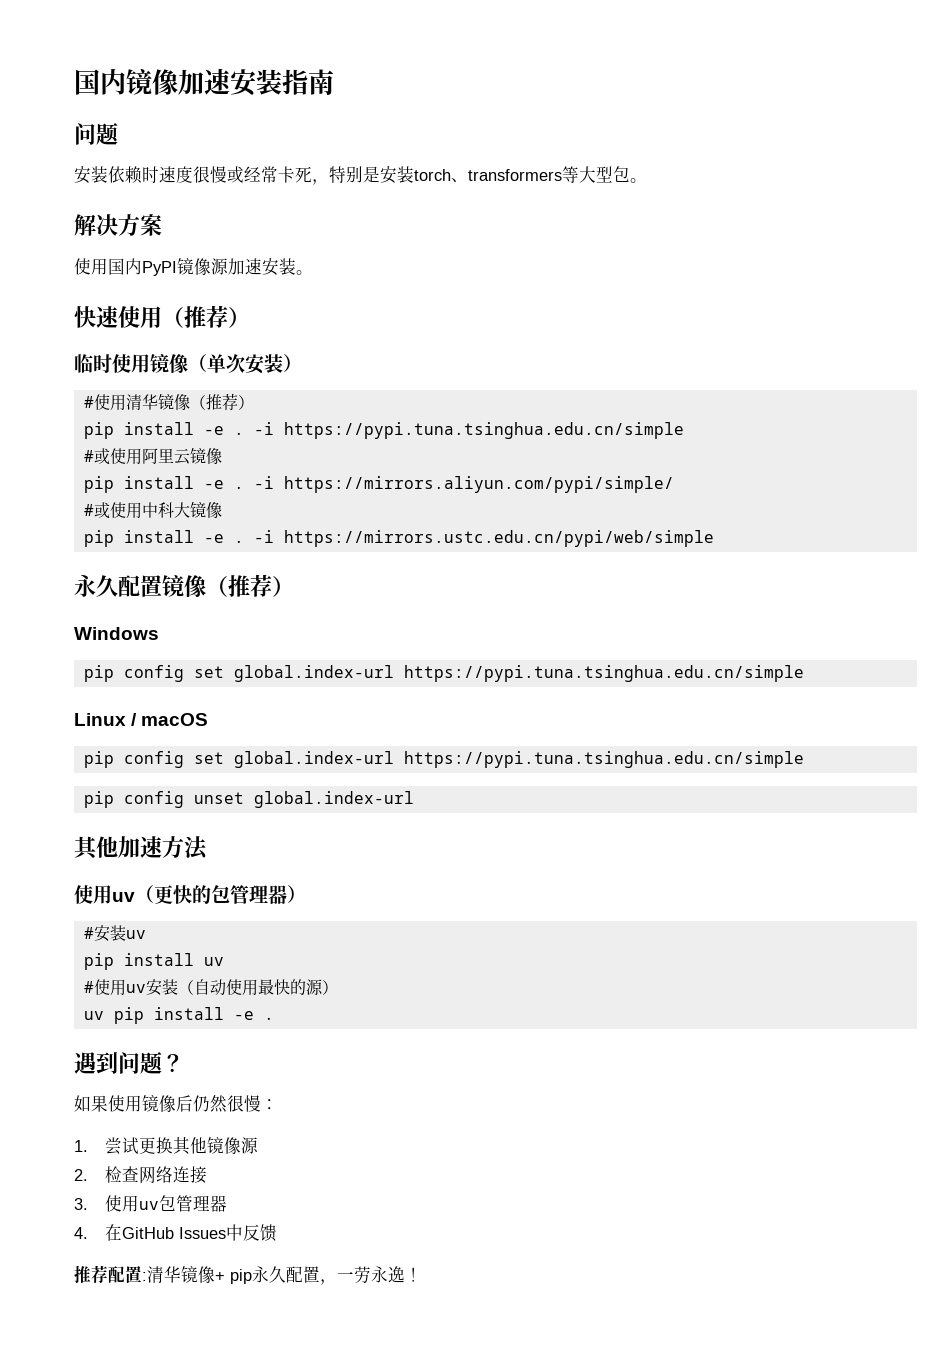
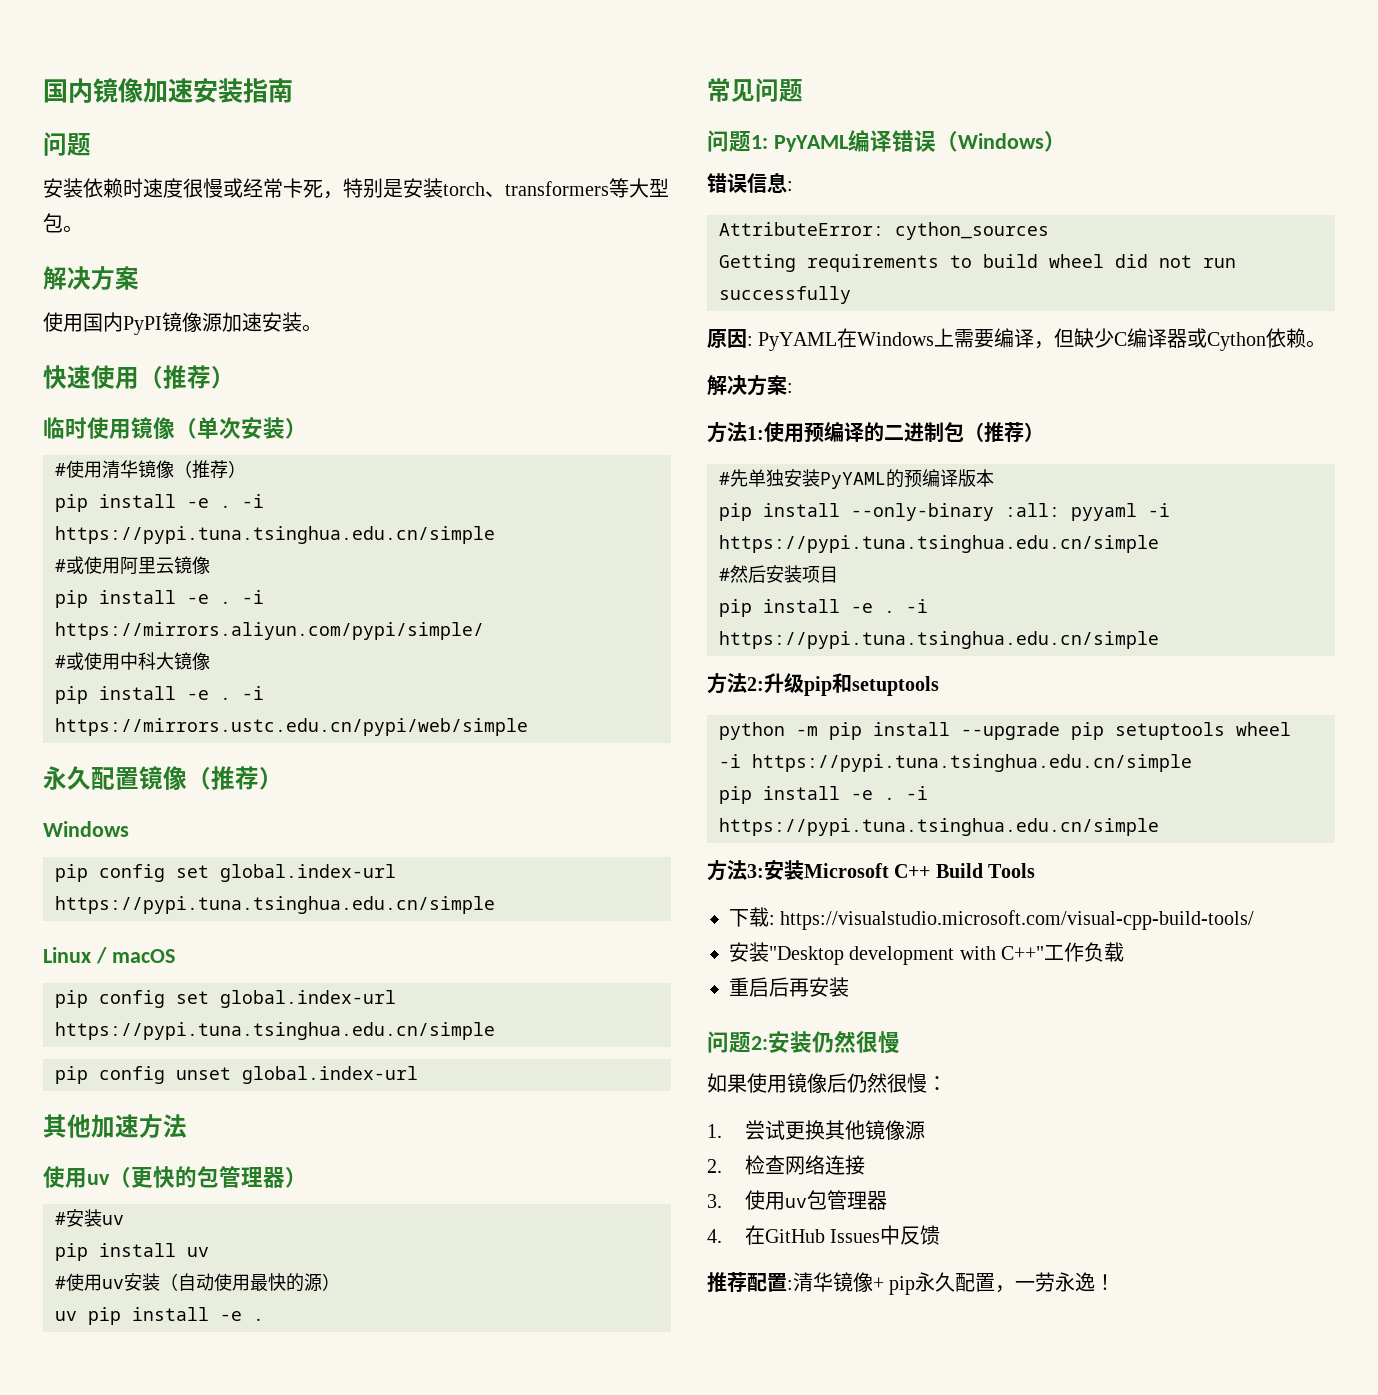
- 遇到问题？
+ 常见问题
+ 问题1: PyYAML编译错误（Windows）
+ 错误信息:
+ AttributeError: cython_sources
+ Getting requirements to build wheel did not run successfully
+ 原因: PyYAML在Windows上需要编译，但缺少C编译器或Cython依赖。
+ 解决方案:
+ 方法1:使用预编译的二进制包（推荐）
+ #先单独安装PyYAML的预编译版本
+ pip install --only-binary :all: pyyaml -i https://pypi.tuna.tsinghua.edu.cn/simple
+ #然后安装项目
+ pip install -e . -i https://pypi.tuna.tsinghua.edu.cn/simple
+ 方法2:升级pip和setuptools
+ python -m pip install --upgrade pip setuptools wheel -i https://pypi.tuna.tsinghua.edu.cn/simple
+ pip install -e . -i https://pypi.tuna.tsinghua.edu.cn/simple
+ 方法3:安装Microsoft C++ Build Tools
+ 下载: https://visualstudio.microsoft.com/visual-cpp-build-tools/
+ 安装"Desktop development with C++"工作负载
+ 重启后再安装
+ 问题2:安装仍然很慢

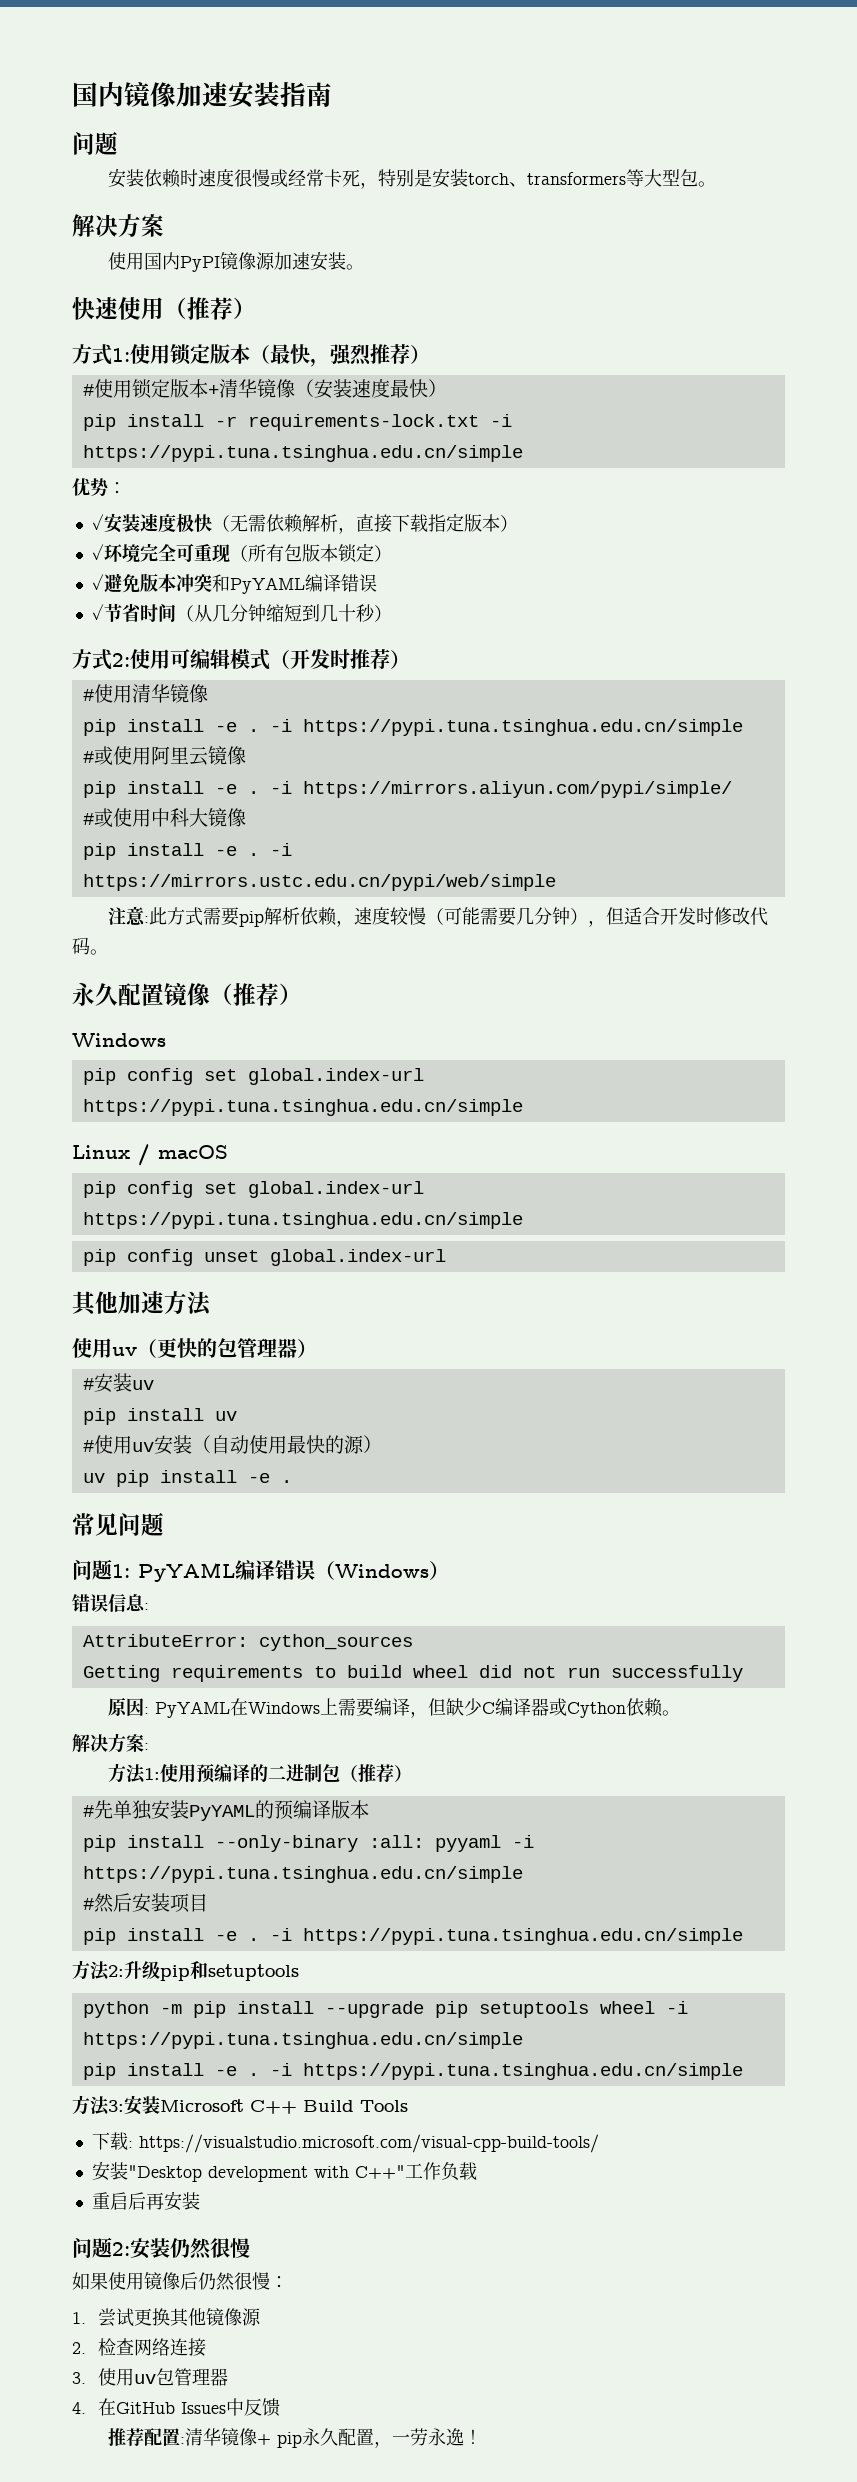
- 临时使用镜像（单次安装）
+ 方式1:使用锁定版本（最快，强烈推荐）
+ #使用锁定版本+清华镜像（安装速度最快）
+ pip install -r requirements-lock.txt -i https://pypi.tuna.tsinghua.edu.cn/simple
+ 优势：
+ ✓安装速度极快（无需依赖解析，直接下载指定版本）
+ ✓环境完全可重现（所有包版本锁定）
+ ✓避免版本冲突和PyYAML编译错误
+ ✓节省时间（从几分钟缩短到几十秒）
+ 方式2:使用可编辑模式（开发时推荐）
- #使用清华镜像（推荐）
+ #使用清华镜像
+ 注意:此方式需要pip解析依赖，速度较慢（可能需要几分钟），但适合开发时修改代码。

